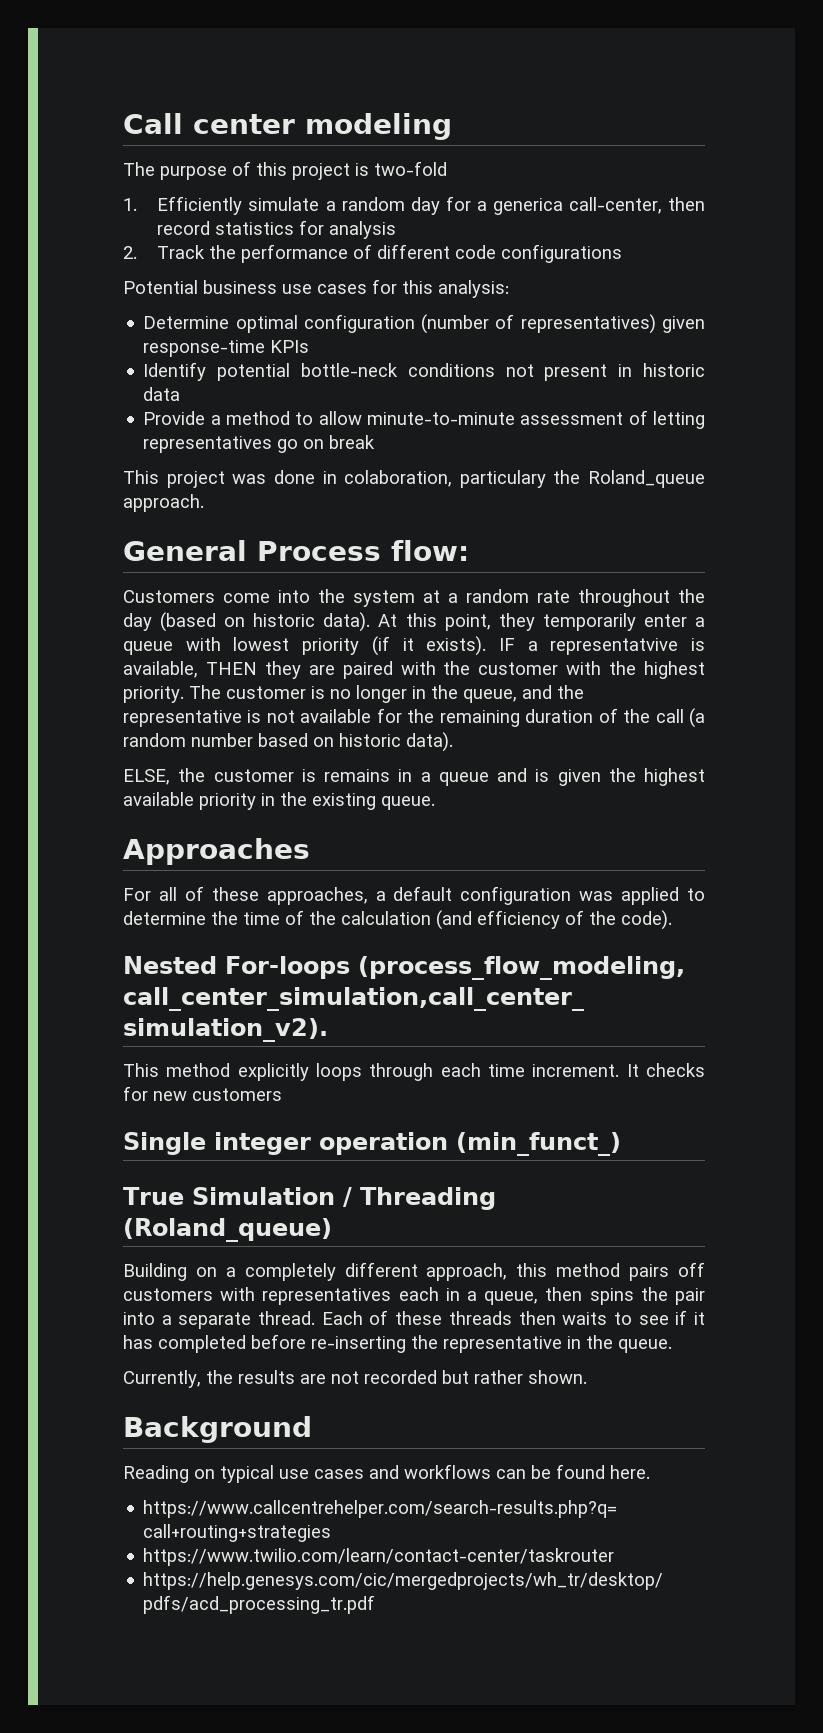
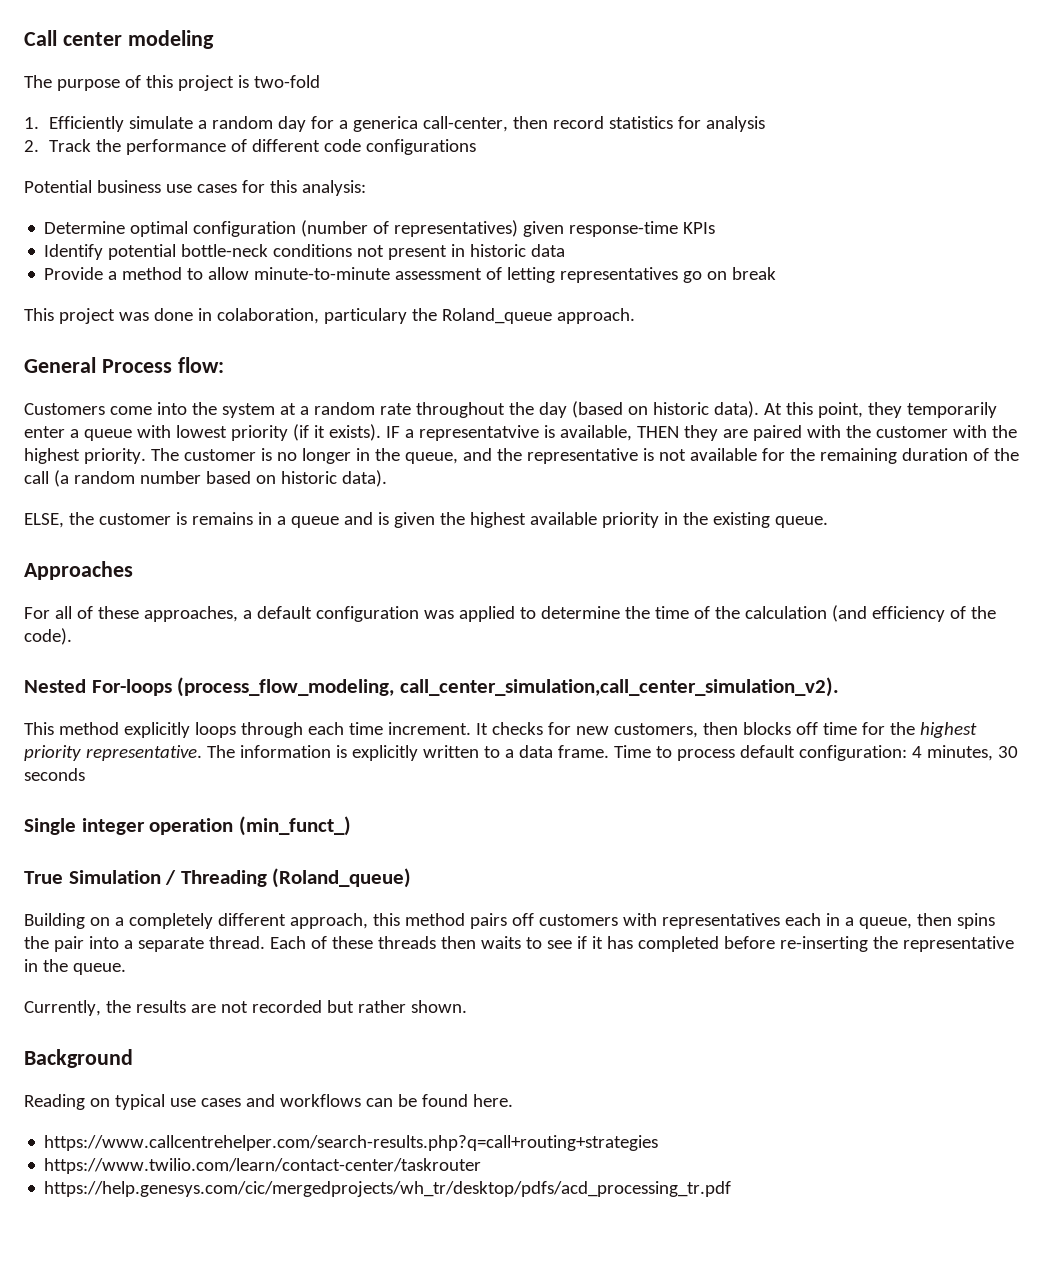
- It checks for new customers
+ It checks for new customers, then blocks off time for the highest priority representative. The information is explicitly written to a data frame. Time to process default configuration: 4 minutes, 30 seconds

